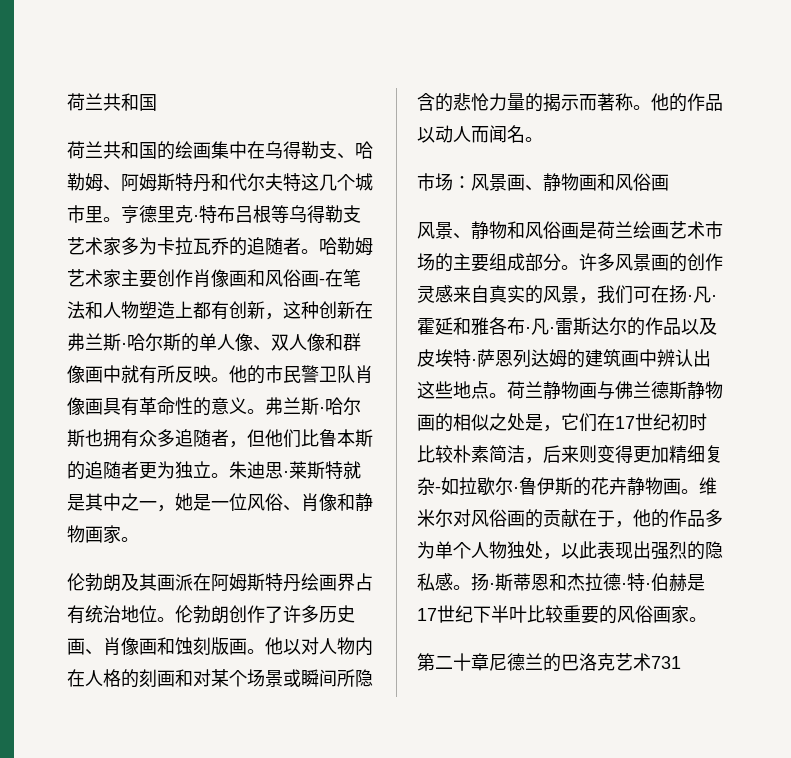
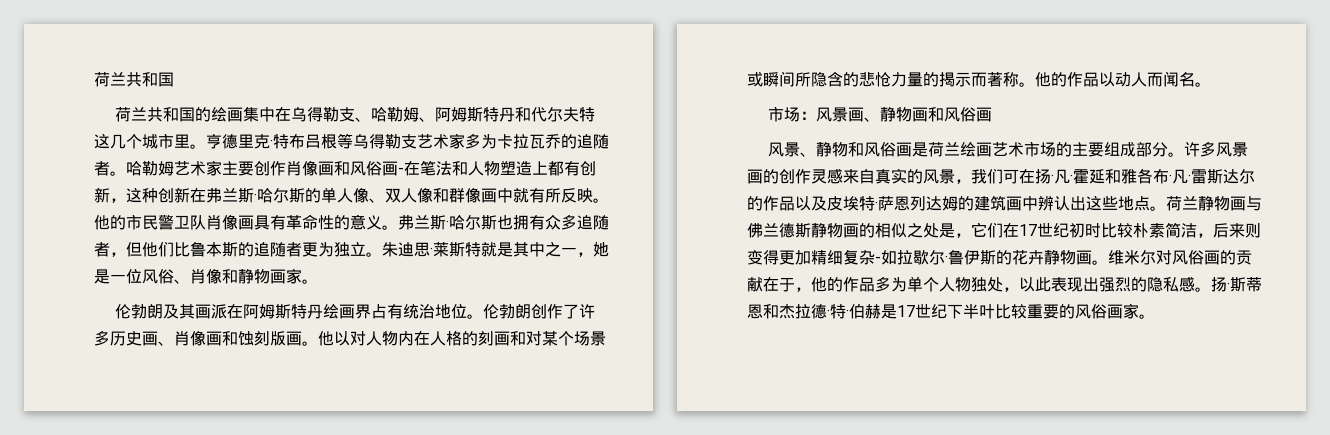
- 第二十章尼德兰的巴洛克艺术731

